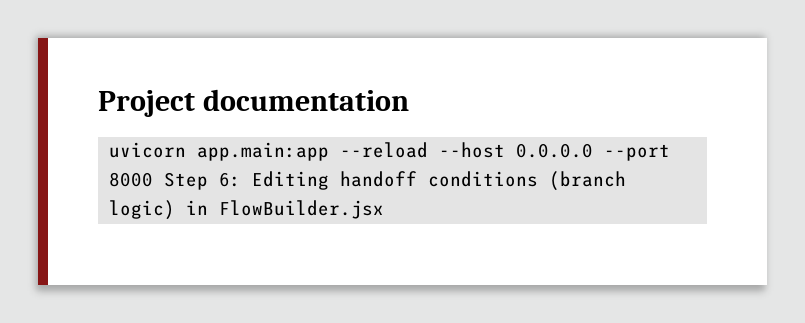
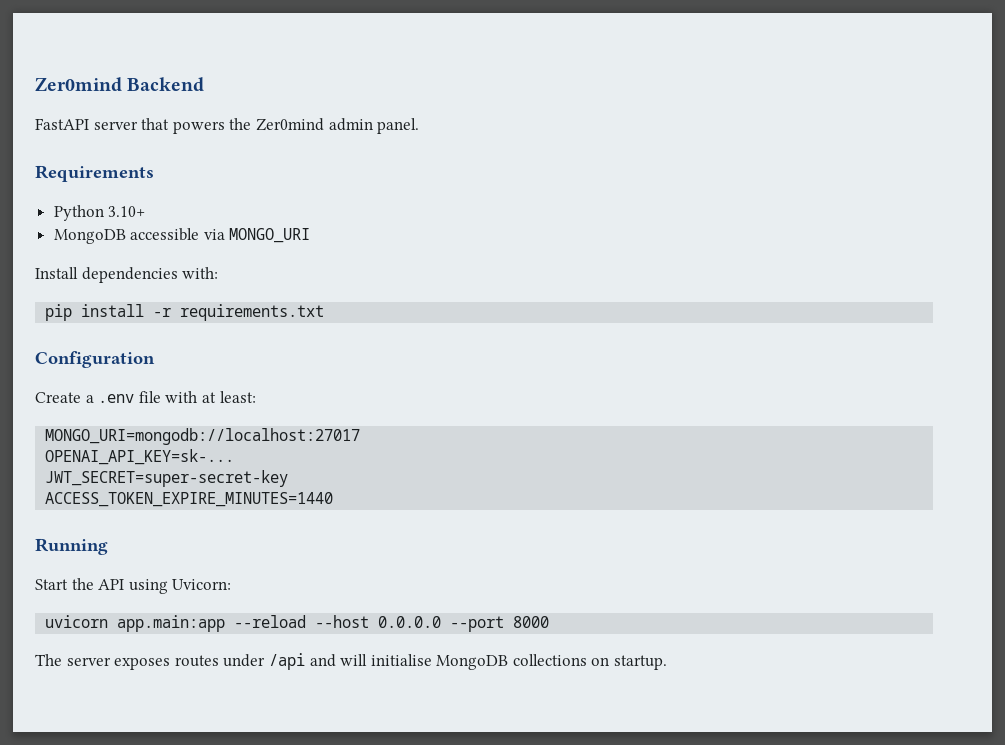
- Project documentation
+ Zer0mind Backend
+ FastAPI server that powers the Zer0mind admin panel.
+ Requirements
+ Python 3.10+
+ MongoDB accessible via MONGO_URI
+ Install dependencies with:
+ pip install -r requirements.txt
+ Configuration
+ Create a .env file with at least:
+ MONGO_URI=mongodb://localhost:27017
+ OPENAI_API_KEY=sk-...
+ JWT_SECRET=super-secret-key
+ ACCESS_TOKEN_EXPIRE_MINUTES=1440
+ Running
+ Start the API using Uvicorn:
- uvicorn app.main:app --reload --host 0.0.0.0 --port 8000 Step 6: Editing handoff conditions (branch logic) in FlowBuilder.jsx
+ uvicorn app.main:app --reload --host 0.0.0.0 --port 8000
+ The server exposes routes under /api and will initialise MongoDB collections on startup.

